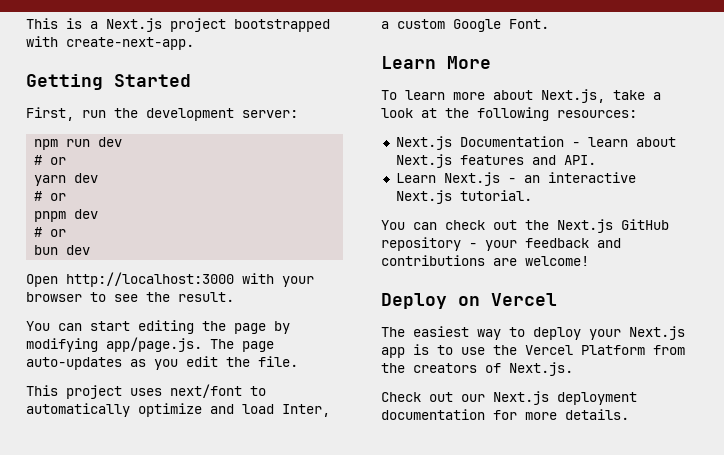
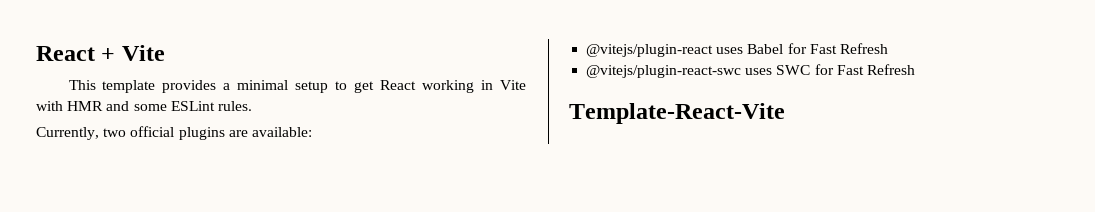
- This is a Next.js project bootstrapped with create-next-app.
- Getting Started
- First, run the development server:
- npm run dev
- # or
- yarn dev
- # or
- pnpm dev
- # or
- bun dev
- Open http://localhost:3000 with your browser to see the result.
- You can start editing the page by modifying app/page.js. The page auto-updates as you edit the file.
- This project uses next/font to automatically optimize and load Inter, a custom Google Font.
- Learn More
- To learn more about Next.js, take a look at the following resources:
- Next.js Documentation - learn about Next.js features and API.
- Learn Next.js - an interactive Next.js tutorial.
- You can check out the Next.js GitHub repository - your feedback and contributions are welcome!
- Deploy on Vercel
- The easiest way to deploy your Next.js app is to use the Vercel Platform from the creators of Next.js.
- Check out our Next.js deployment documentation for more details.
+ React + Vite
+ This template provides a minimal setup to get React working in Vite with HMR and some ESLint rules.
+ Currently, two official plugins are available:
+ @vitejs/plugin-react uses Babel for Fast Refresh
+ @vitejs/plugin-react-swc uses SWC for Fast Refresh
+ Template-React-Vite

